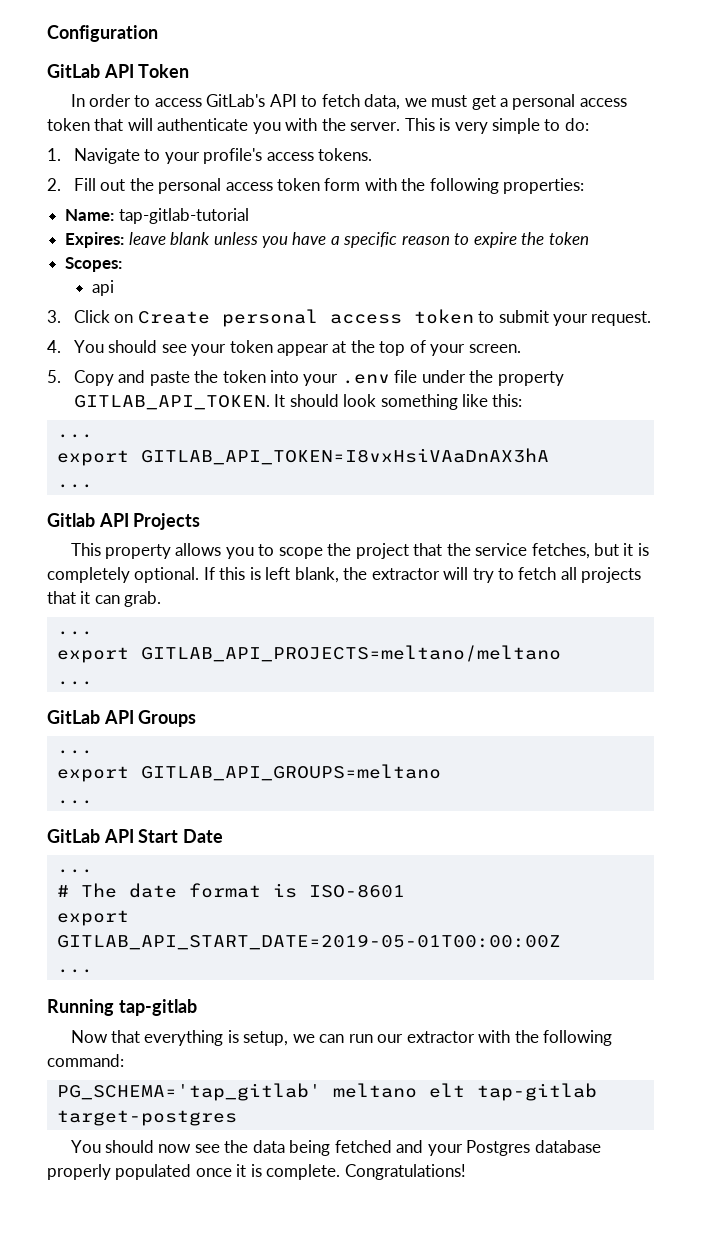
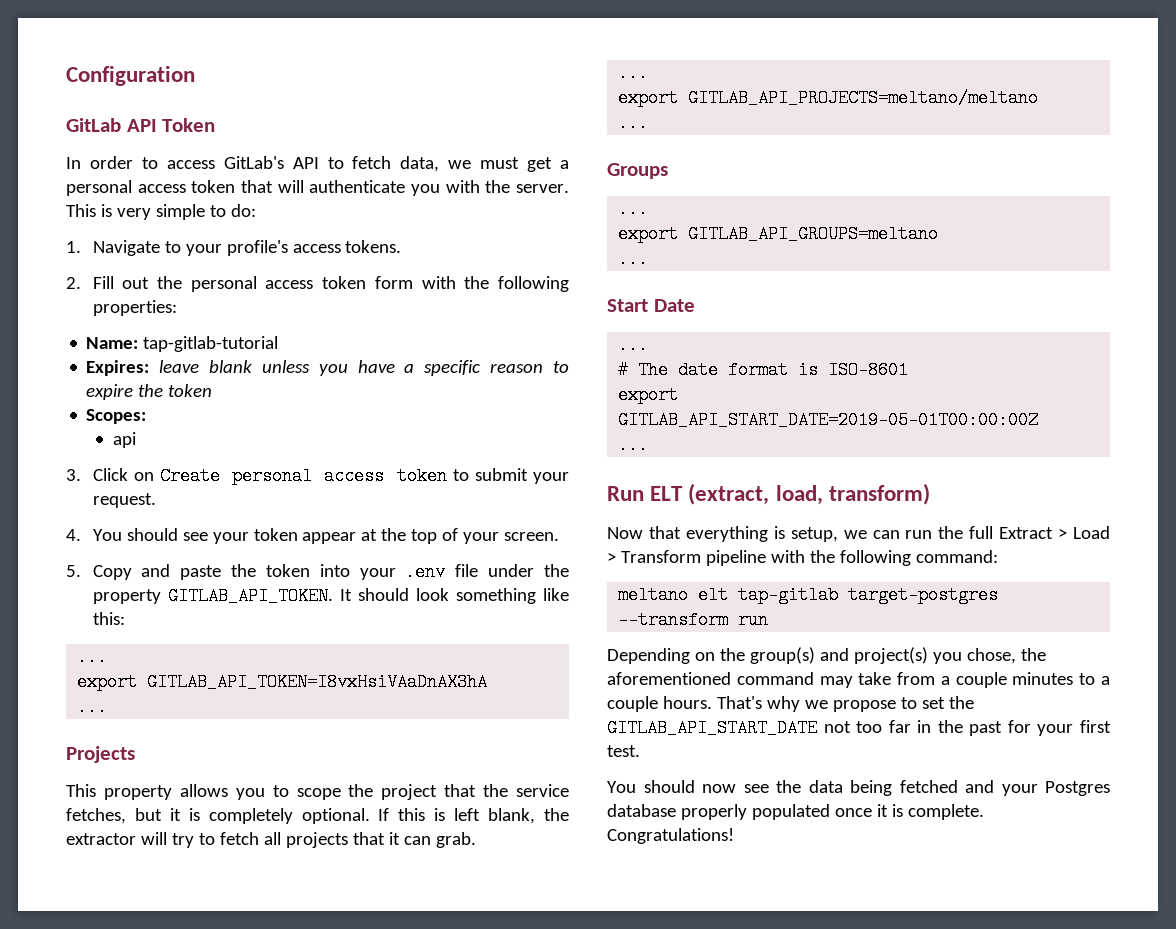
- Gitlab API Projects
+ Projects
- GitLab API Groups
+ Groups
- GitLab API Start Date
+ Start Date
- Running tap-gitlab
+ Run ELT (extract, load, transform)
- Now that everything is setup, we can run our extractor with the following command:
+ Now that everything is setup, we can run the full Extract > Load > Transform pipeline with the following command:
- PG_SCHEMA='tap_gitlab' meltano elt tap-gitlab target-postgres
+ meltano elt tap-gitlab target-postgres --transform run
+ Depending on the group(s) and project(s) you chose, the aforementioned command may take from a couple minutes to a couple hours. That's why we propose to set the GITLAB_API_START_DATE not too far in the past for your first test.

